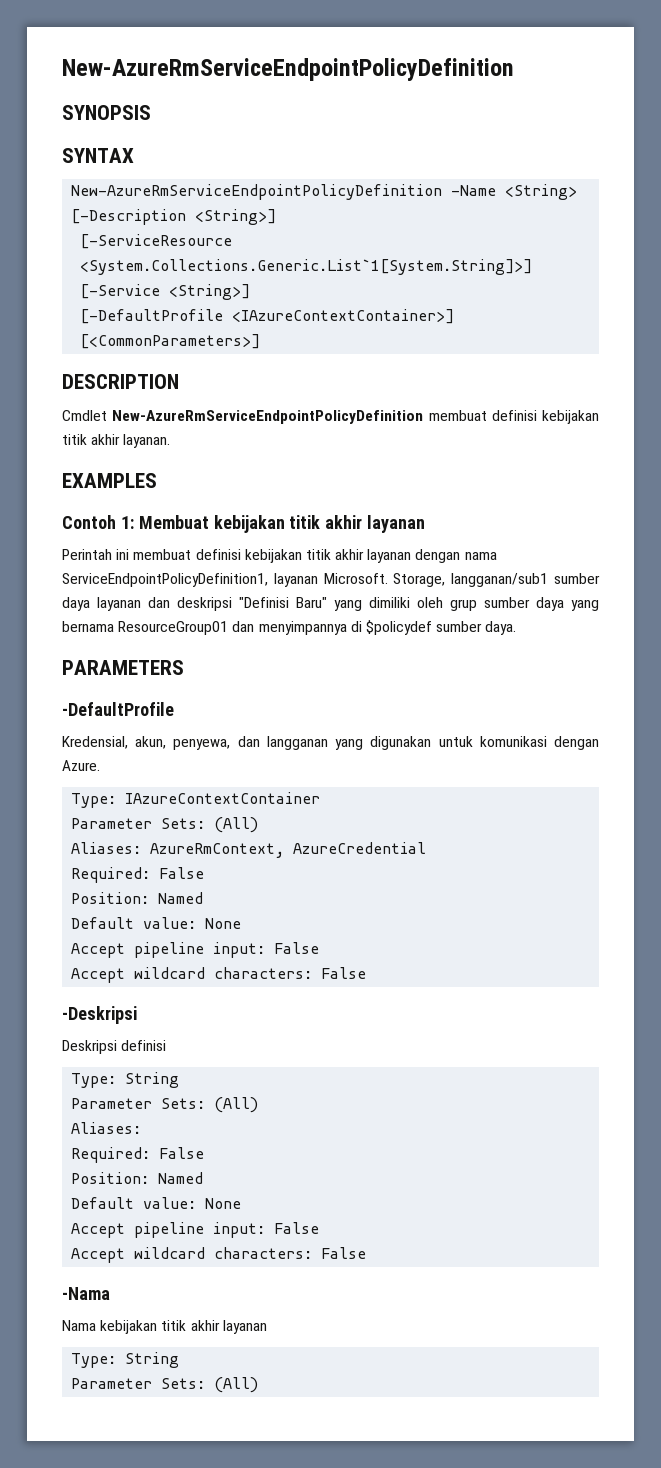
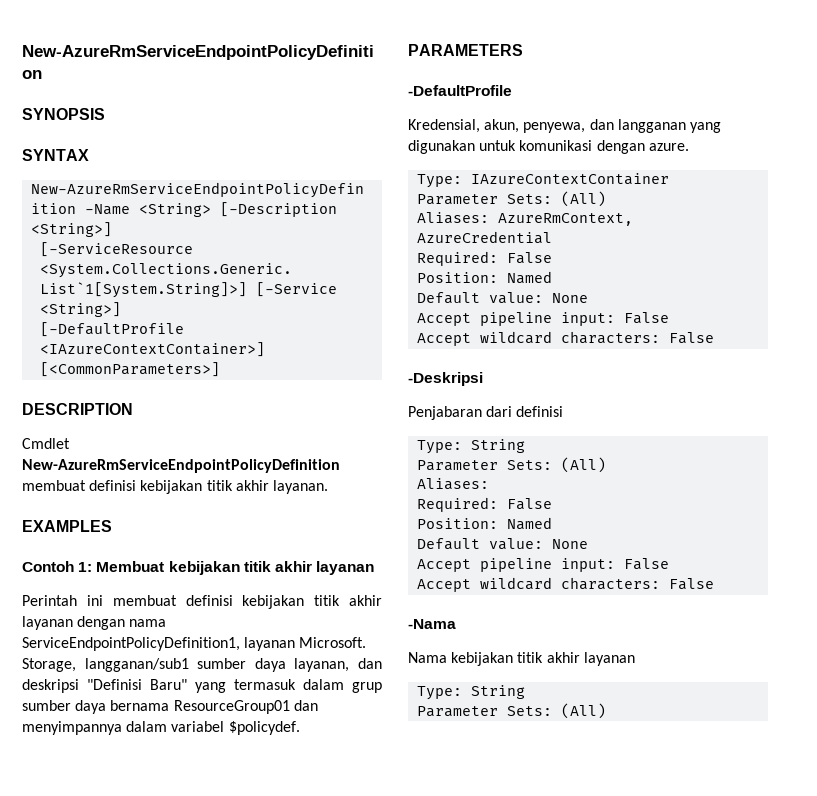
- Storage, langganan/sub1 sumber daya layanan dan deskripsi "Definisi Baru" yang dimiliki oleh grup sumber daya yang bernama ResourceGroup01 dan menyimpannya di $policydef sumber daya.
+ Storage, langganan/sub1 sumber daya layanan, dan deskripsi "Definisi Baru" yang termasuk dalam grup sumber daya bernama ResourceGroup01 dan menyimpannya dalam variabel $policydef.
- Kredensial, akun, penyewa, dan langganan yang digunakan untuk komunikasi dengan Azure.
+ Kredensial, akun, penyewa, dan langganan yang digunakan untuk komunikasi dengan azure.
- Deskripsi definisi
+ Penjabaran dari definisi

